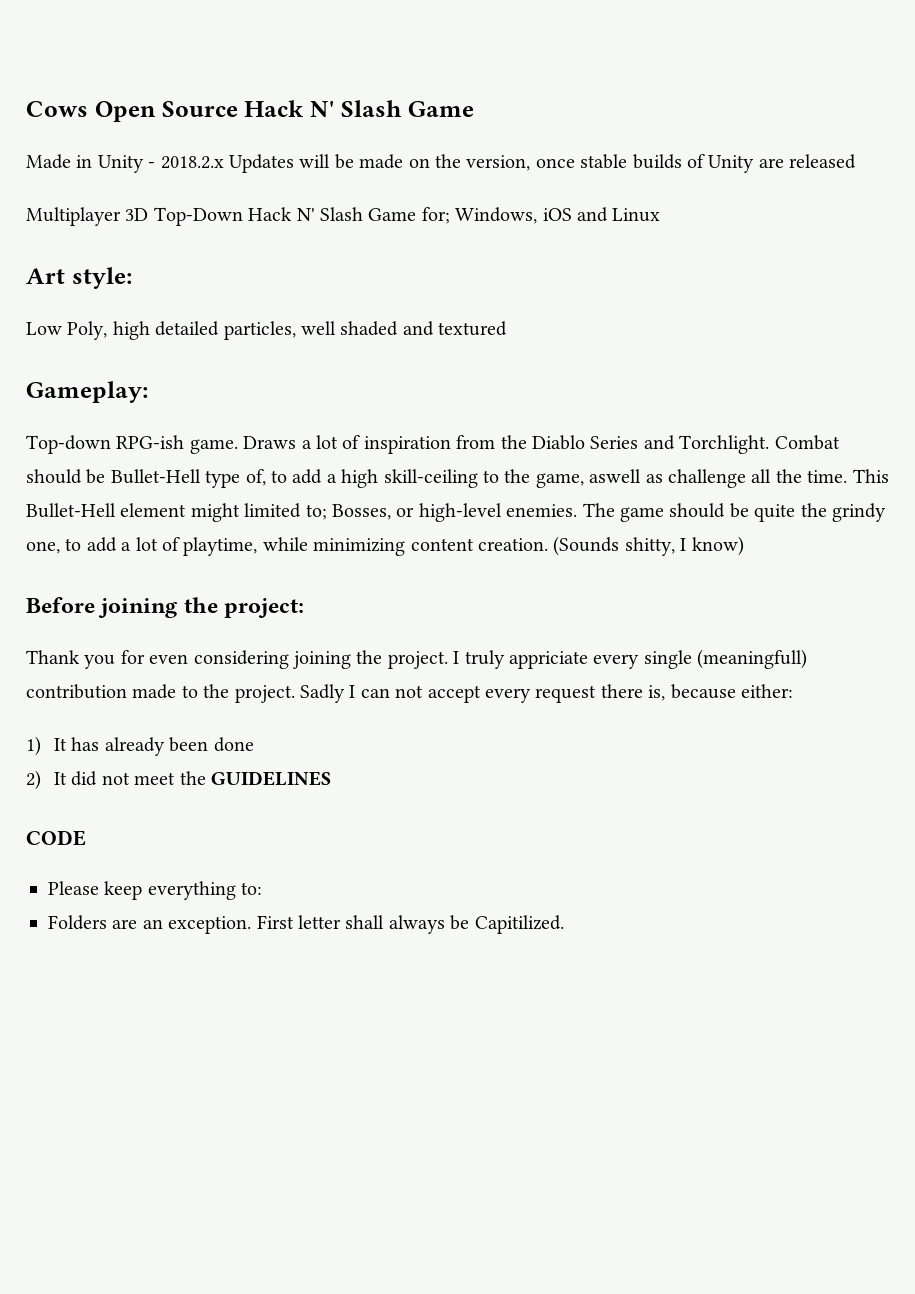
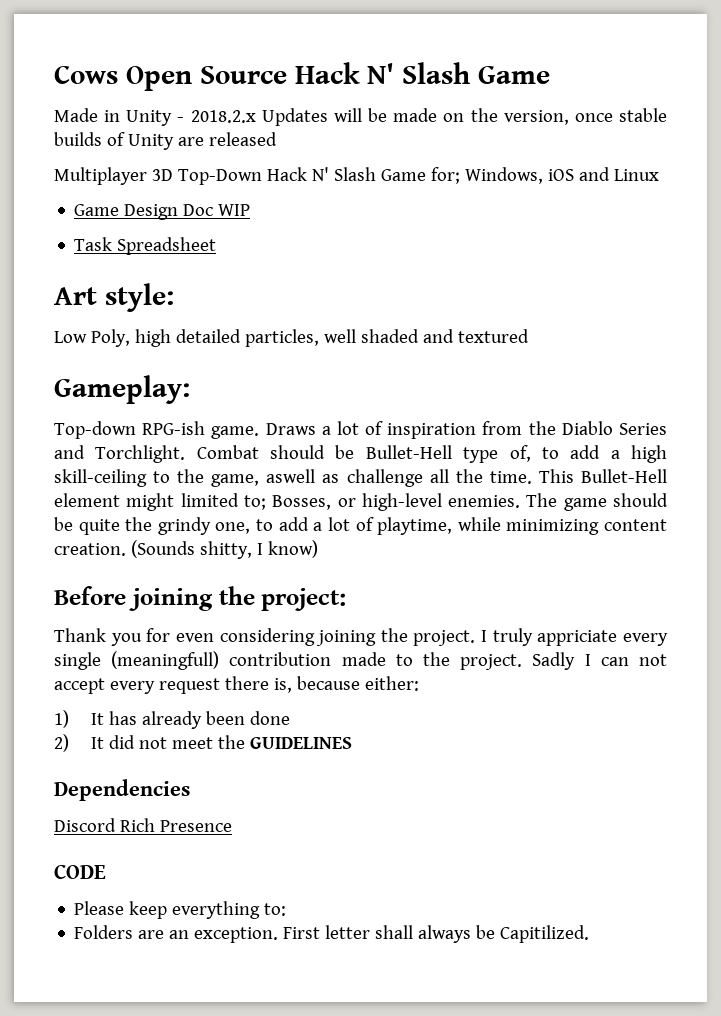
+ Game Design Doc WIP
+ Task Spreadsheet
+ Dependencies
+ Discord Rich Presence

